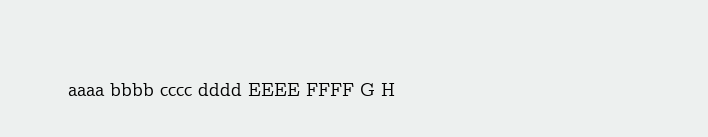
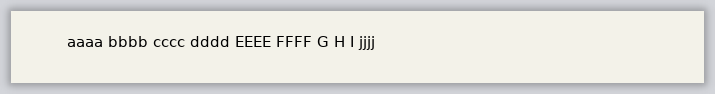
- aaaa bbbb cccc dddd EEEE FFFF G H
+ aaaa bbbb cccc dddd EEEE FFFF G H I jjjj

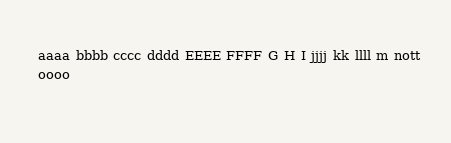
- aaaa bbbb cccc dddd EEEE FFFF G H I jjjj
+ aaaa bbbb cccc dddd EEEE FFFF G H I jjjj kk llll m nott oooo

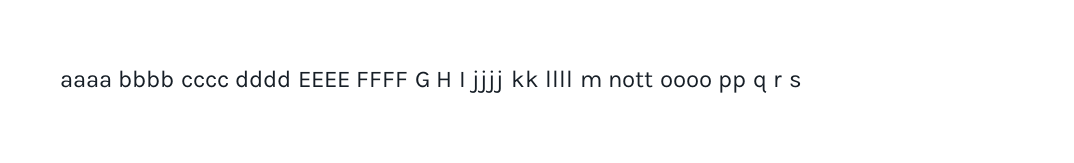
- aaaa bbbb cccc dddd EEEE FFFF G H I jjjj kk llll m nott oooo
+ aaaa bbbb cccc dddd EEEE FFFF G H I jjjj kk llll m nott oooo pp q r s

